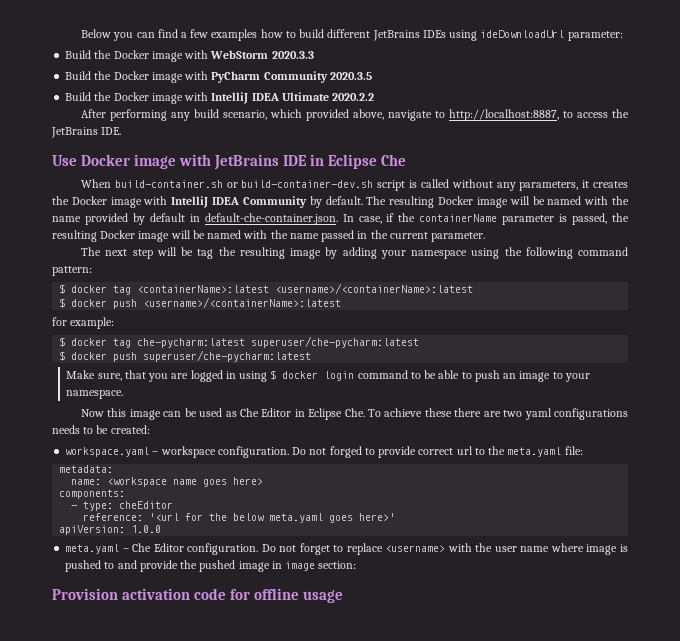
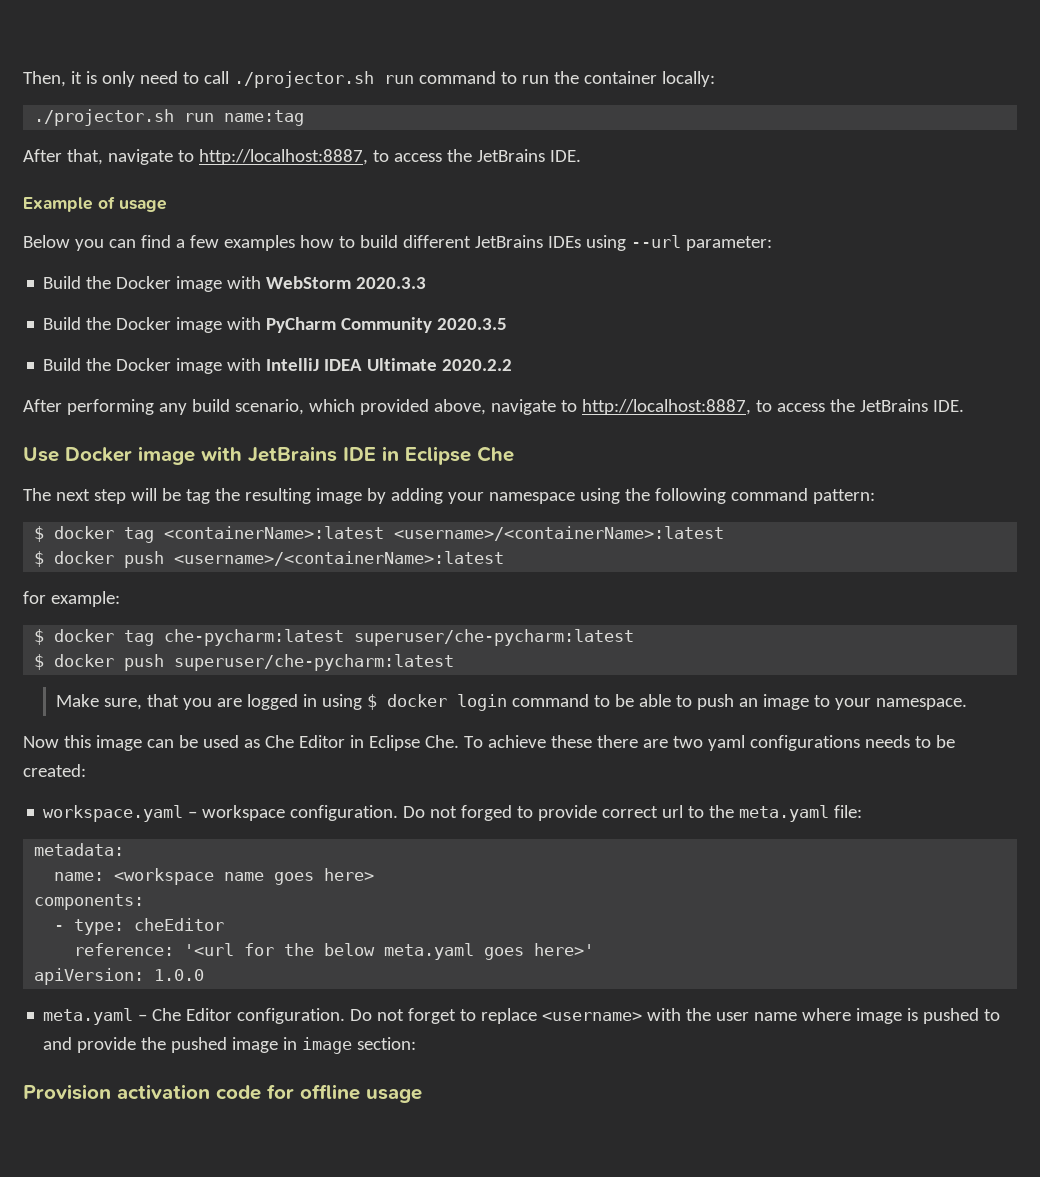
+ Then, it is only need to call ./projector.sh run command to run the container locally:
+ ./projector.sh run name:tag
+ After that, navigate to http://localhost:8887, to access the JetBrains IDE.
+ Example of usage
- Below you can find a few examples how to build different JetBrains IDEs using ideDownloadUrl parameter:
+ Below you can find a few examples how to build different JetBrains IDEs using --url parameter:
- When build-container.sh or build-container-dev.sh script is called without any parameters, it creates the Docker image with IntelliJ IDEA Community by default. The resulting Docker image will be named with the name provided by default in default-che-container.json. In case, if the containerName parameter is passed, the resulting Docker image will be named with the name passed in the current parameter.

